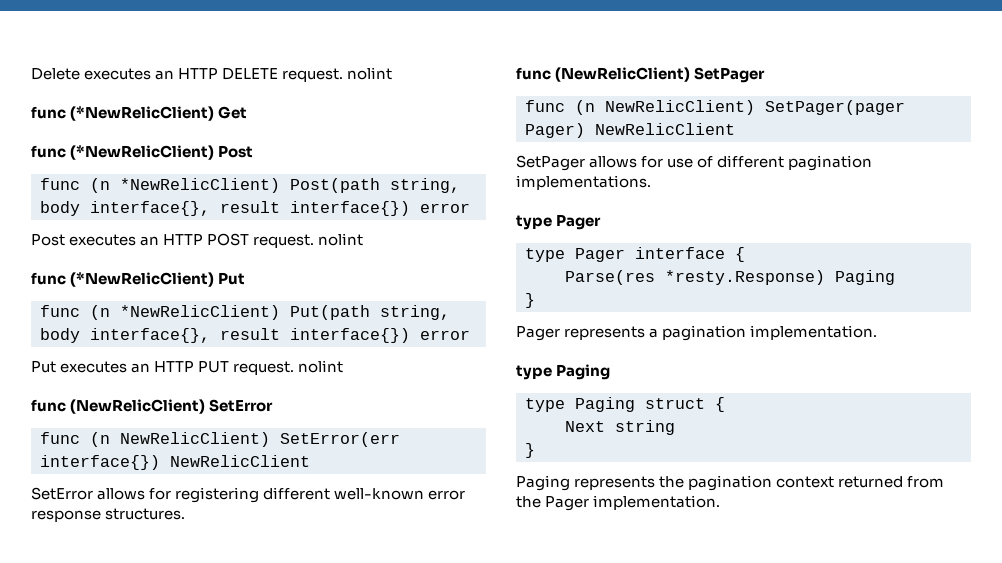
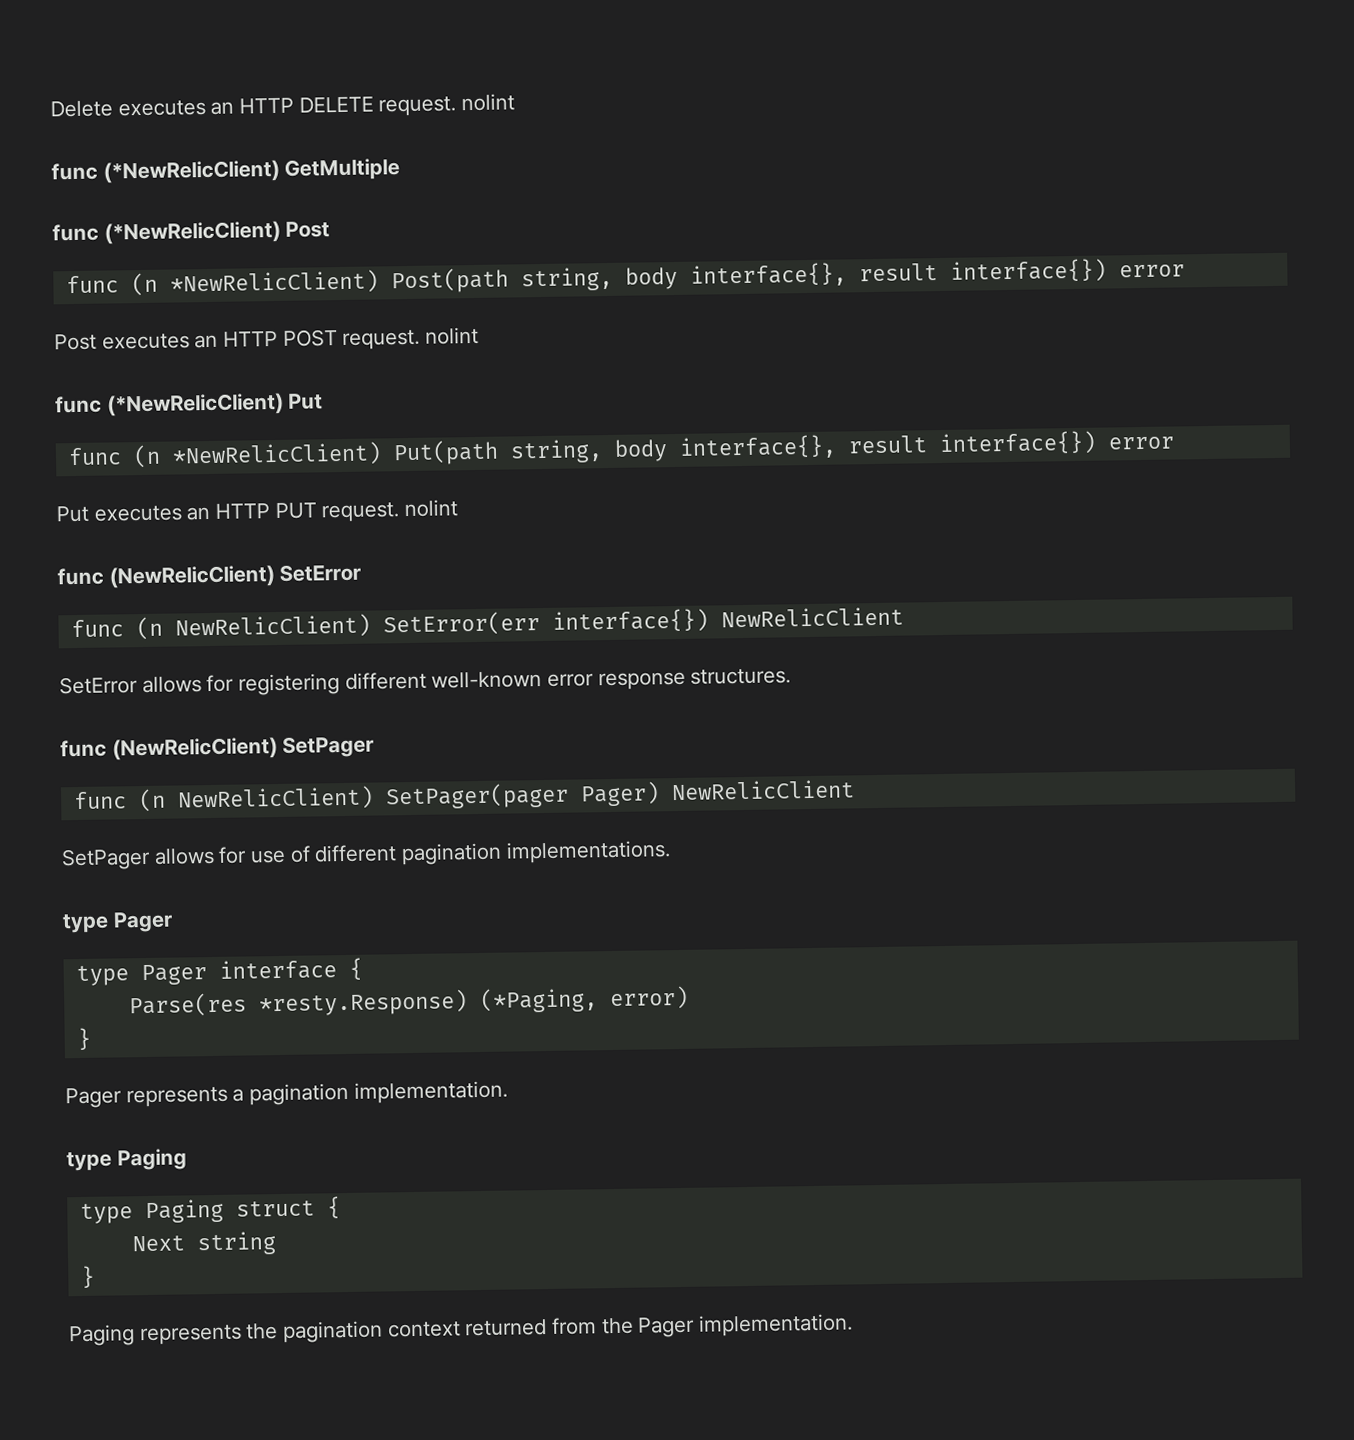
- func (*NewRelicClient) Get
+ func (*NewRelicClient) GetMultiple
- Parse(res *resty.Response) Paging
+ Parse(res *resty.Response) (*Paging, error)

